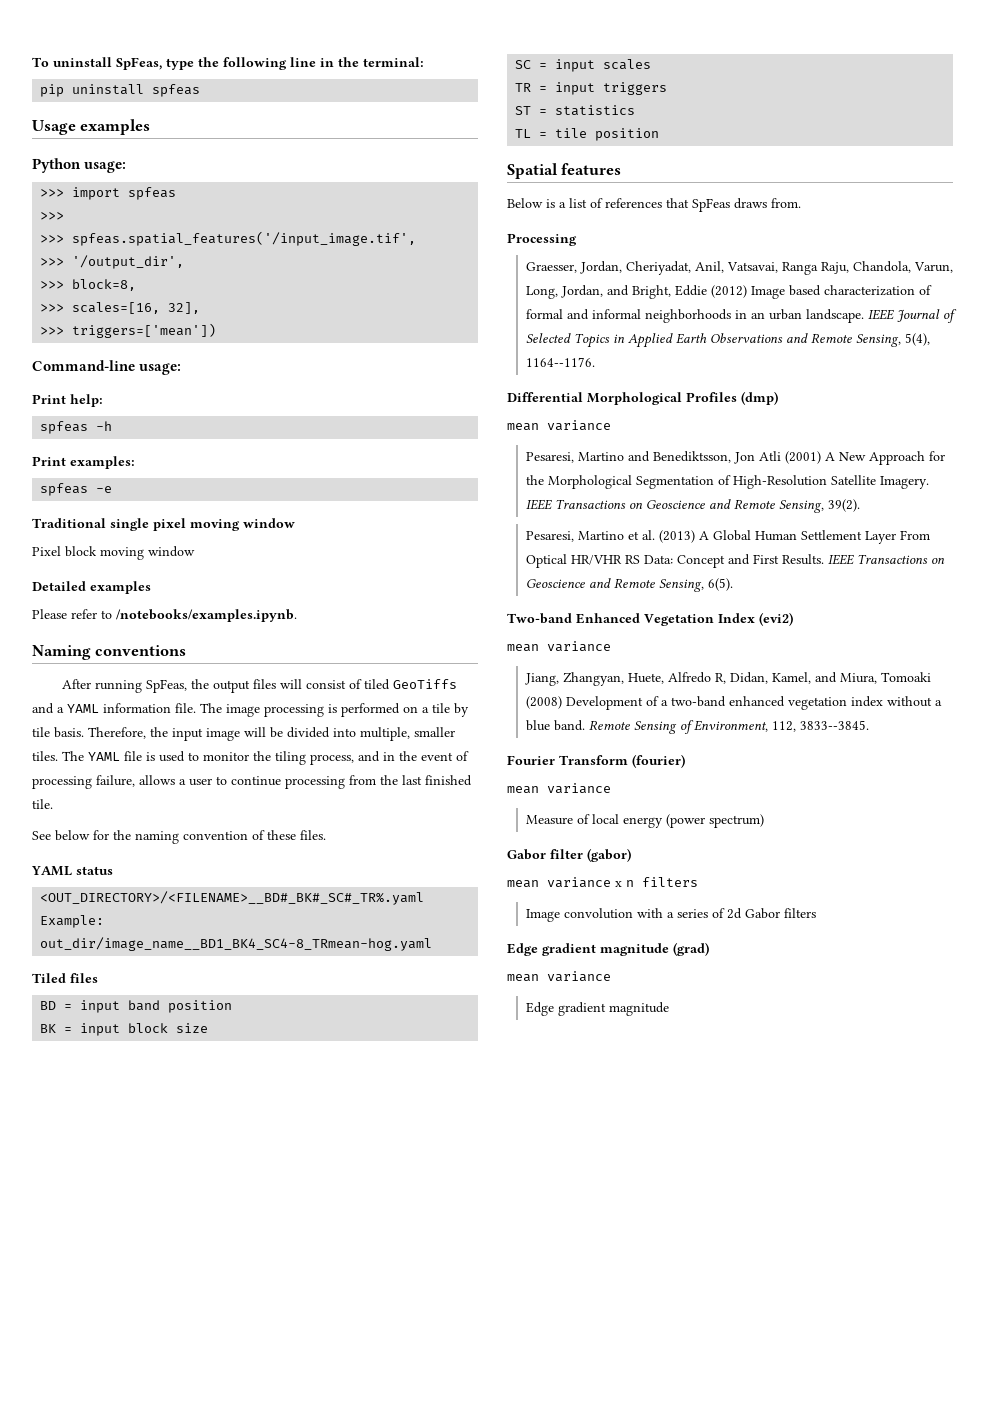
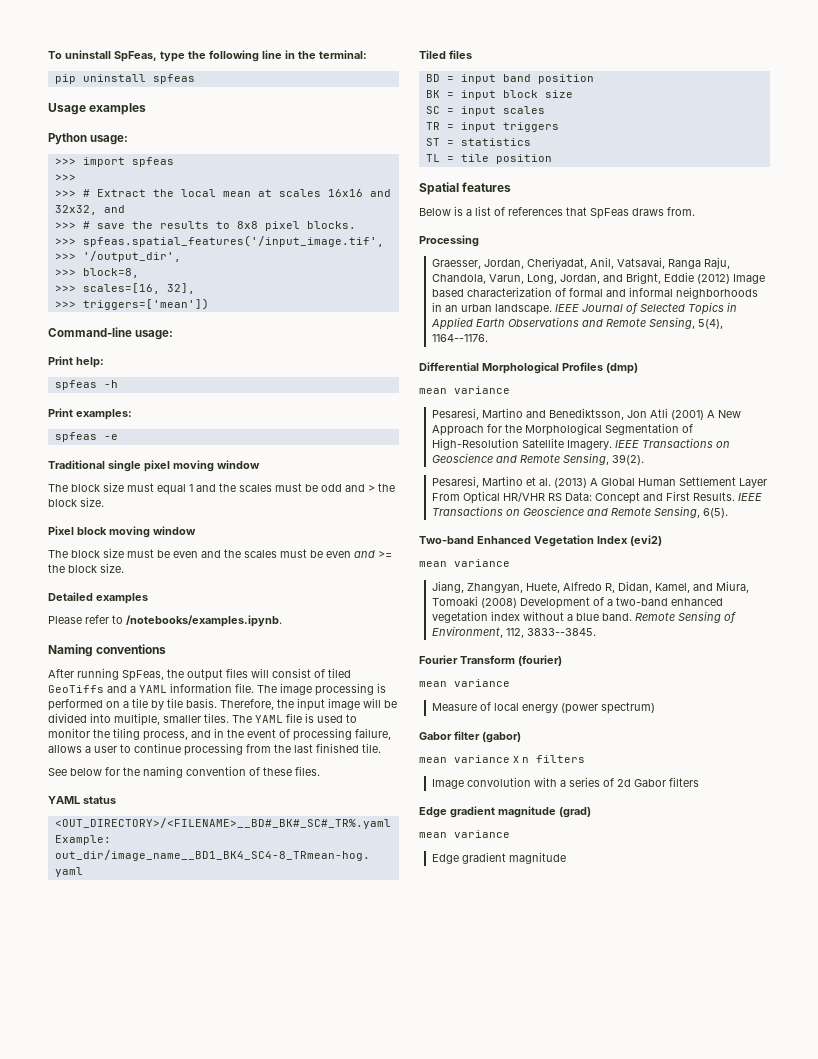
+ >>> # Extract the local mean at scales 16x16 and 32x32, and
+ >>> # save the results to 8x8 pixel blocks.
+ The block size must equal 1 and the scales must be odd and > the block size.
  Pixel block moving window
+ The block size must be even and the scales must be even and >= the block size.

